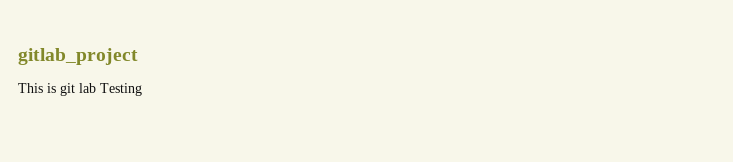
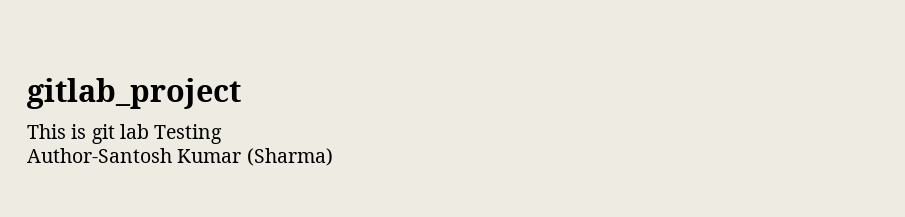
+ Author-Santosh Kumar (Sharma)

